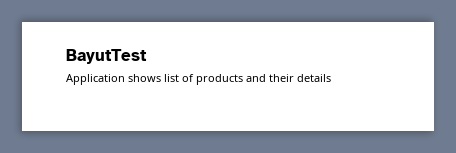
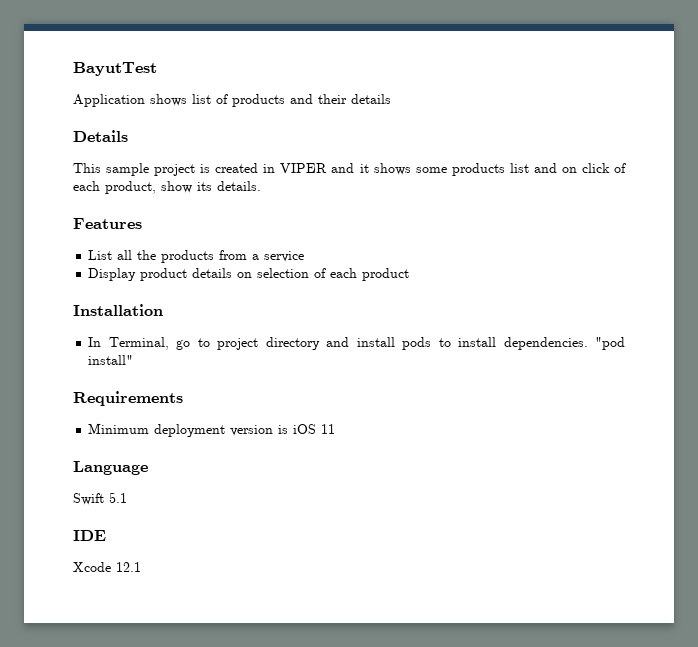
+ Details
+ This sample project is created in VIPER and it shows some products list and on click of each product, show its details.
+ Features
+ List all the products from a service
+ Display product details on selection of each product
+ Installation
+ In Terminal, go to project directory and install pods to install dependencies. "pod install"
+ Requirements
+ Minimum deployment version is iOS 11
+ Language
+ Swift 5.1
+ IDE
+ Xcode 12.1

